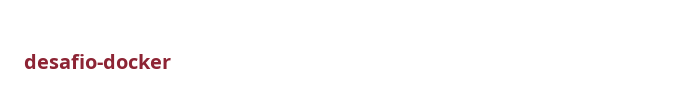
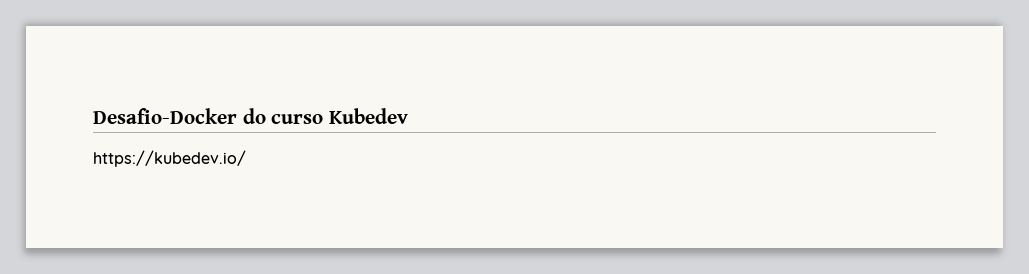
- desafio-docker
+ Desafio-Docker do curso Kubedev
+ https://kubedev.io/

